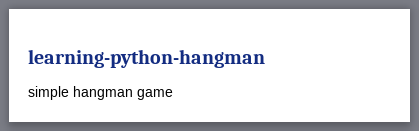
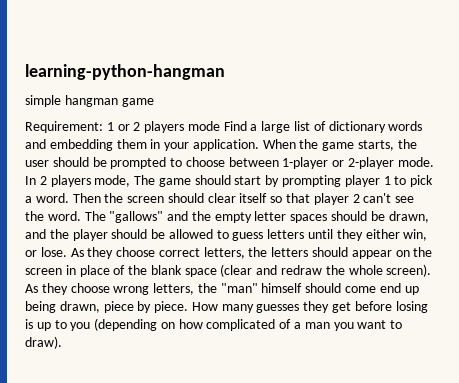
+ Requirement: 1 or 2 players mode Find a large list of dictionary words and embedding them in your application. When the game starts, the user should be prompted to choose between 1-player or 2-player mode. In 2 players mode, The game should start by prompting player 1 to pick a word. Then the screen should clear itself so that player 2 can't see the word. The "gallows" and the empty letter spaces should be drawn, and the player should be allowed to guess letters until they either win, or lose. As they choose correct letters, the letters should appear on the screen in place of the blank space (clear and redraw the whole screen). As they choose wrong letters, the "man" himself should come end up being drawn, piece by piece. How many guesses they get before losing is up to you (depending on how complicated of a man you want to draw).

